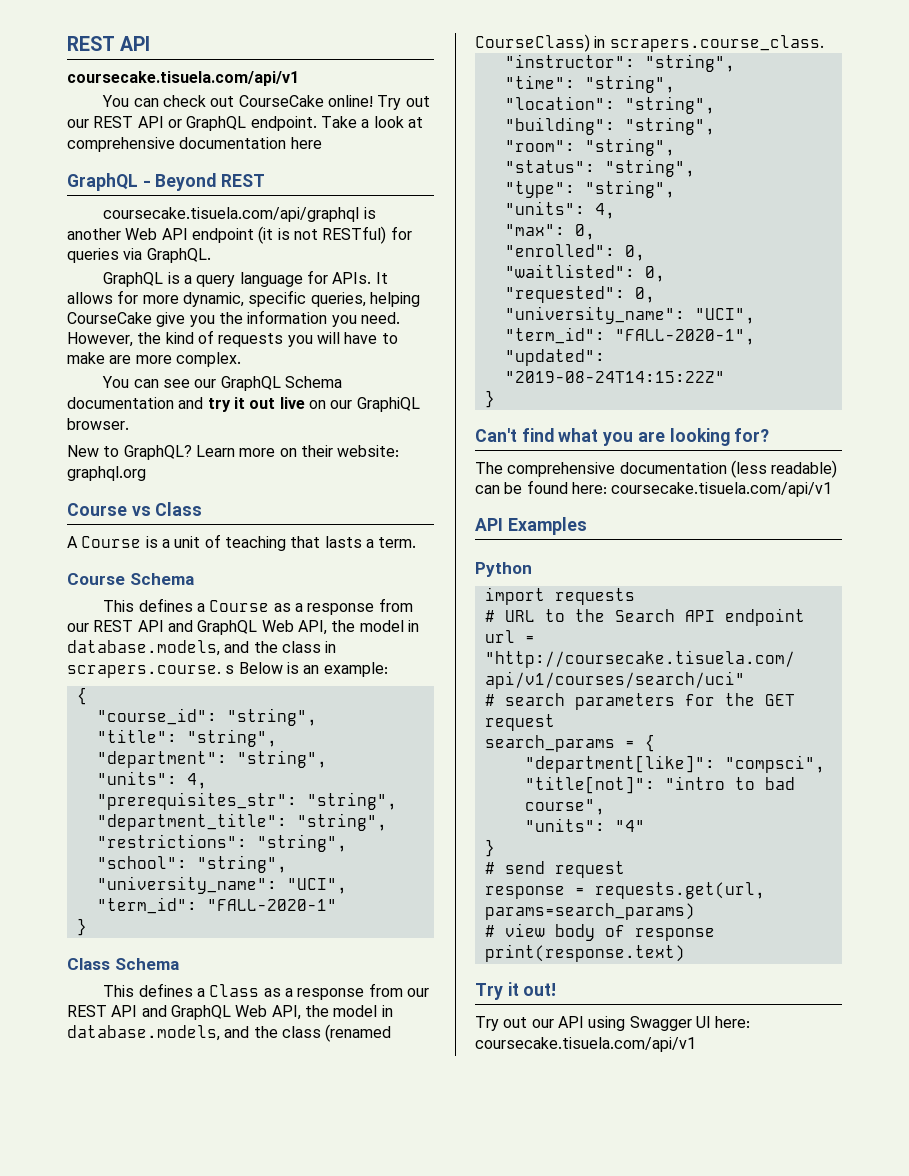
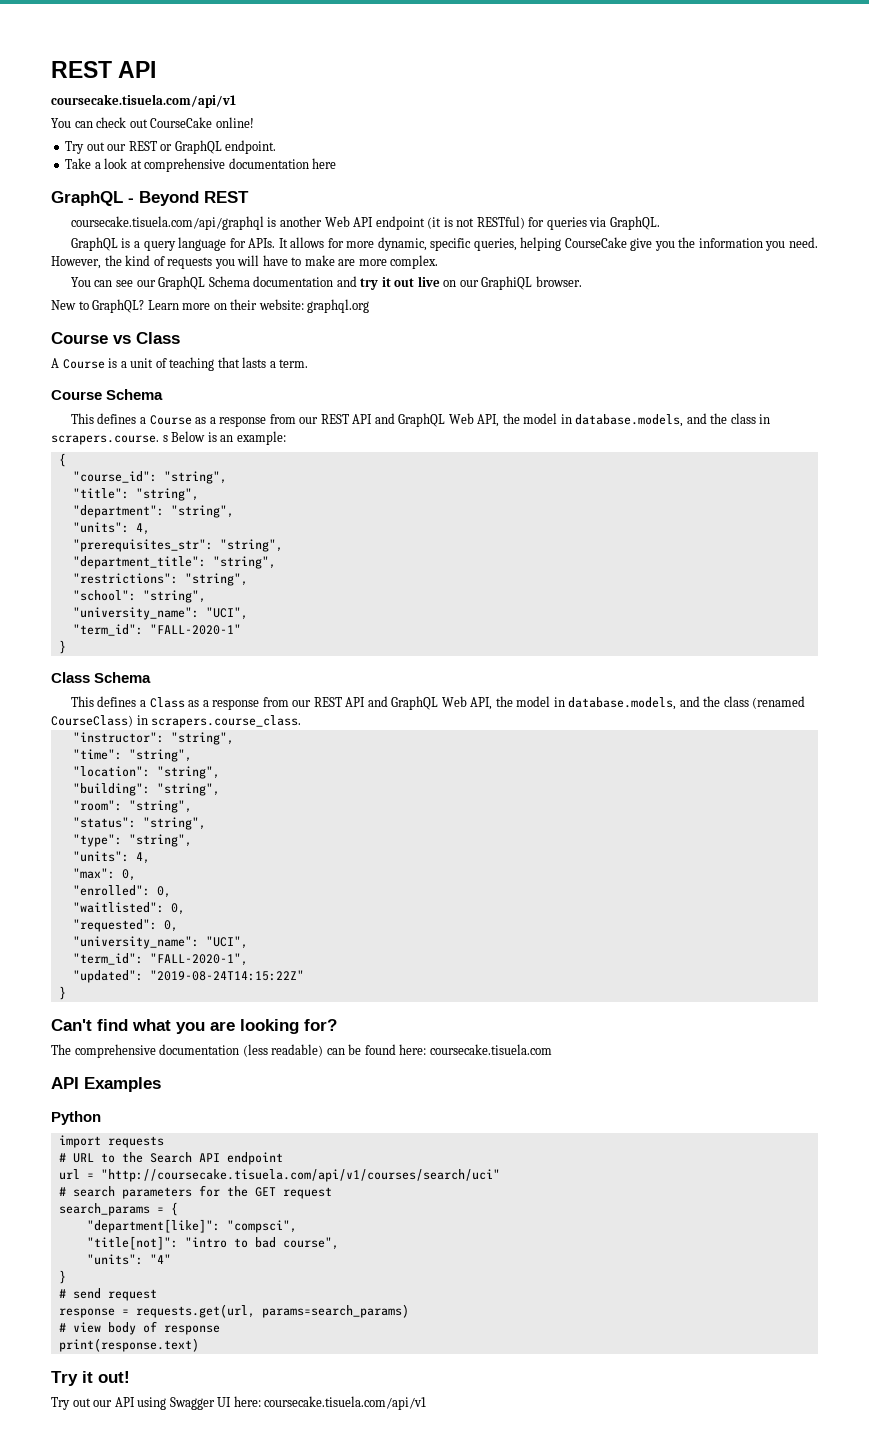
- You can check out CourseCake online! Try out our REST API or GraphQL endpoint. Take a look at comprehensive documentation here
+ You can check out CourseCake online!
+ Try out our REST or GraphQL endpoint.
+ Take a look at comprehensive documentation here
- The comprehensive documentation (less readable) can be found here: coursecake.tisuela.com/api/v1
+ The comprehensive documentation (less readable) can be found here: coursecake.tisuela.com

